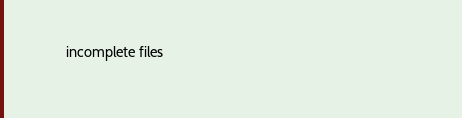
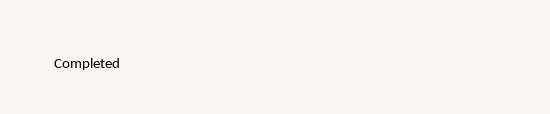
- incomplete files
+ Completed

